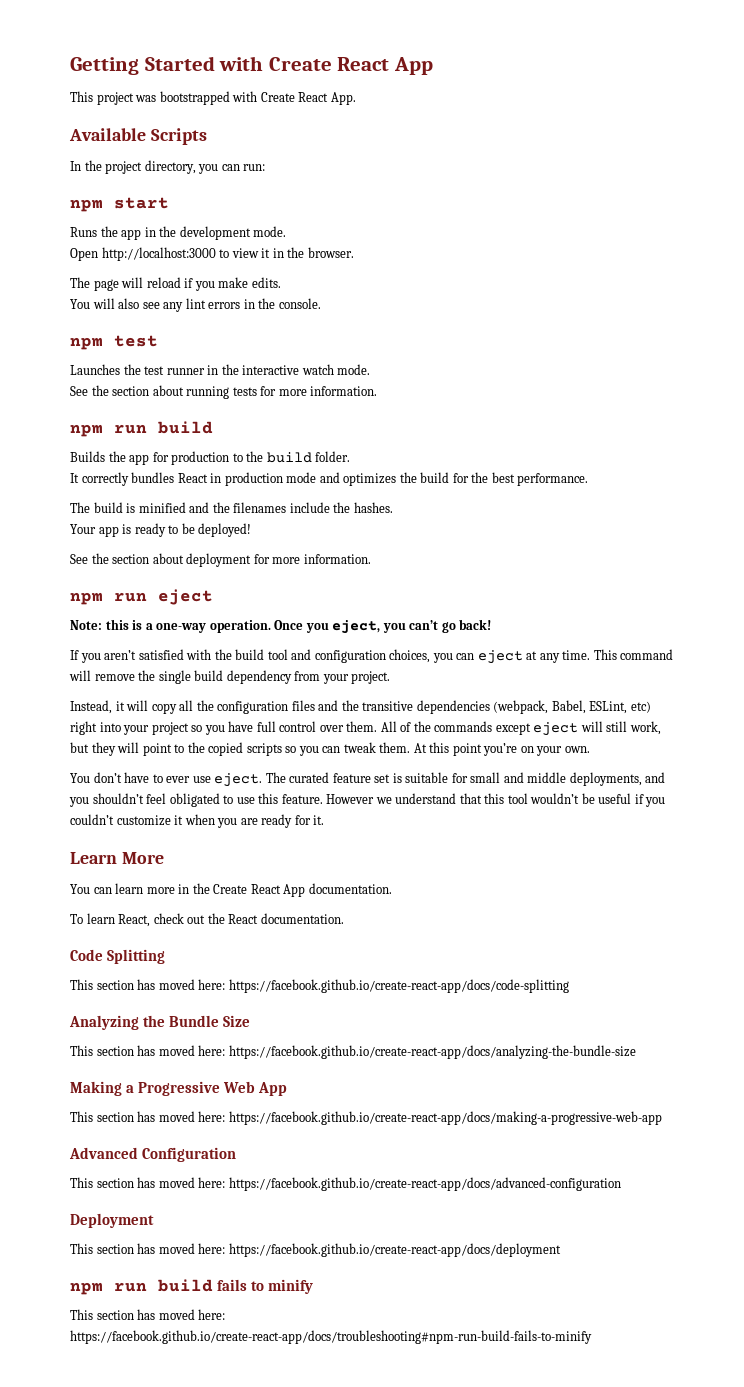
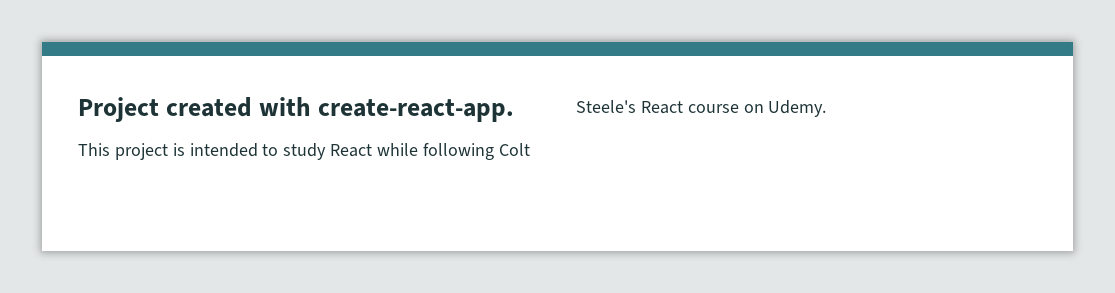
- Getting Started with Create React App
- This project was bootstrapped with Create React App.
- Available Scripts
- In the project directory, you can run:
- npm start
- Runs the app in the development mode.
- Open http://localhost:3000 to view it in the browser.
- The page will reload if you make edits.
- You will also see any lint errors in the console.
- npm test
- Launches the test runner in the interactive watch mode.
- See the section about running tests for more information.
- npm run build
- Builds the app for production to the build folder.
- It correctly bundles React in production mode and optimizes the build for the best performance.
- The build is minified and the filenames include the hashes.
- Your app is ready to be deployed!
- See the section about deployment for more information.
- npm run eject
- Note: this is a one-way operation. Once you eject, you can’t go back!
- If you aren’t satisfied with the build tool and configuration choices, you can eject at any time. This command will remove the single build dependency from your project.
- Instead, it will copy all the configuration files and the transitive dependencies (webpack, Babel, ESLint, etc) right into your project so you have full control over them. All of the commands except eject will still work, but they will point to the copied scripts so you can tweak them. At this point you’re on your own.
- You don’t have to ever use eject. The curated feature set is suitable for small and middle deployments, and you shouldn’t feel obligated to use this feature. However we understand that this tool wouldn’t be useful if you couldn’t customize it when you are ready for it.
- Learn More
- You can learn more in the Create React App documentation.
- To learn React, check out the React documentation.
- Code Splitting
- This section has moved here: https://facebook.github.io/create-react-app/docs/code-splitting
- Analyzing the Bundle Size
- This section has moved here: https://facebook.github.io/create-react-app/docs/analyzing-the-bundle-size
- Making a Progressive Web App
- This section has moved here: https://facebook.github.io/create-react-app/docs/making-a-progressive-web-app
- Advanced Configuration
- This section has moved here: https://facebook.github.io/create-react-app/docs/advanced-configuration
- Deployment
- This section has moved here: https://facebook.github.io/create-react-app/docs/deployment
- npm run build fails to minify
- This section has moved here: https://facebook.github.io/create-react-app/docs/troubleshooting#npm-run-build-fails-to-minify
+ Project created with create-react-app.
+ This project is intended to study React while following Colt Steele's React course on Udemy.

